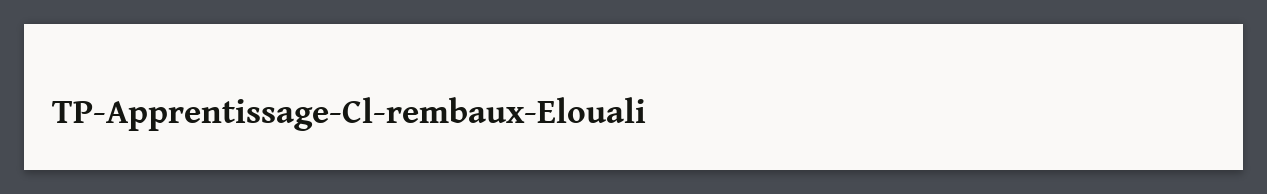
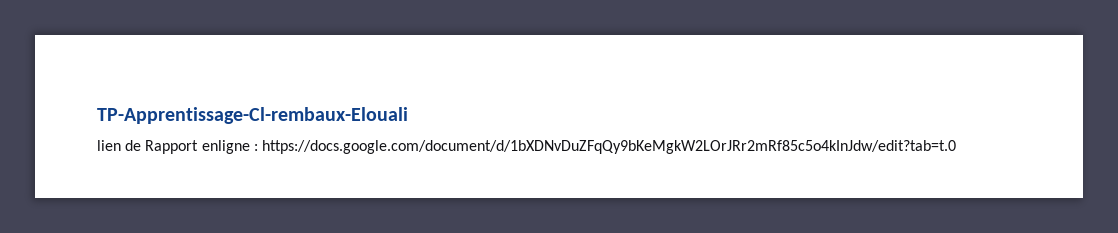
+ lien de Rapport enligne : https://docs.google.com/document/d/1bXDNvDuZFqQy9bKeMgkW2LOrJRr2mRf85c5o4kInJdw/edit?tab=t.0

